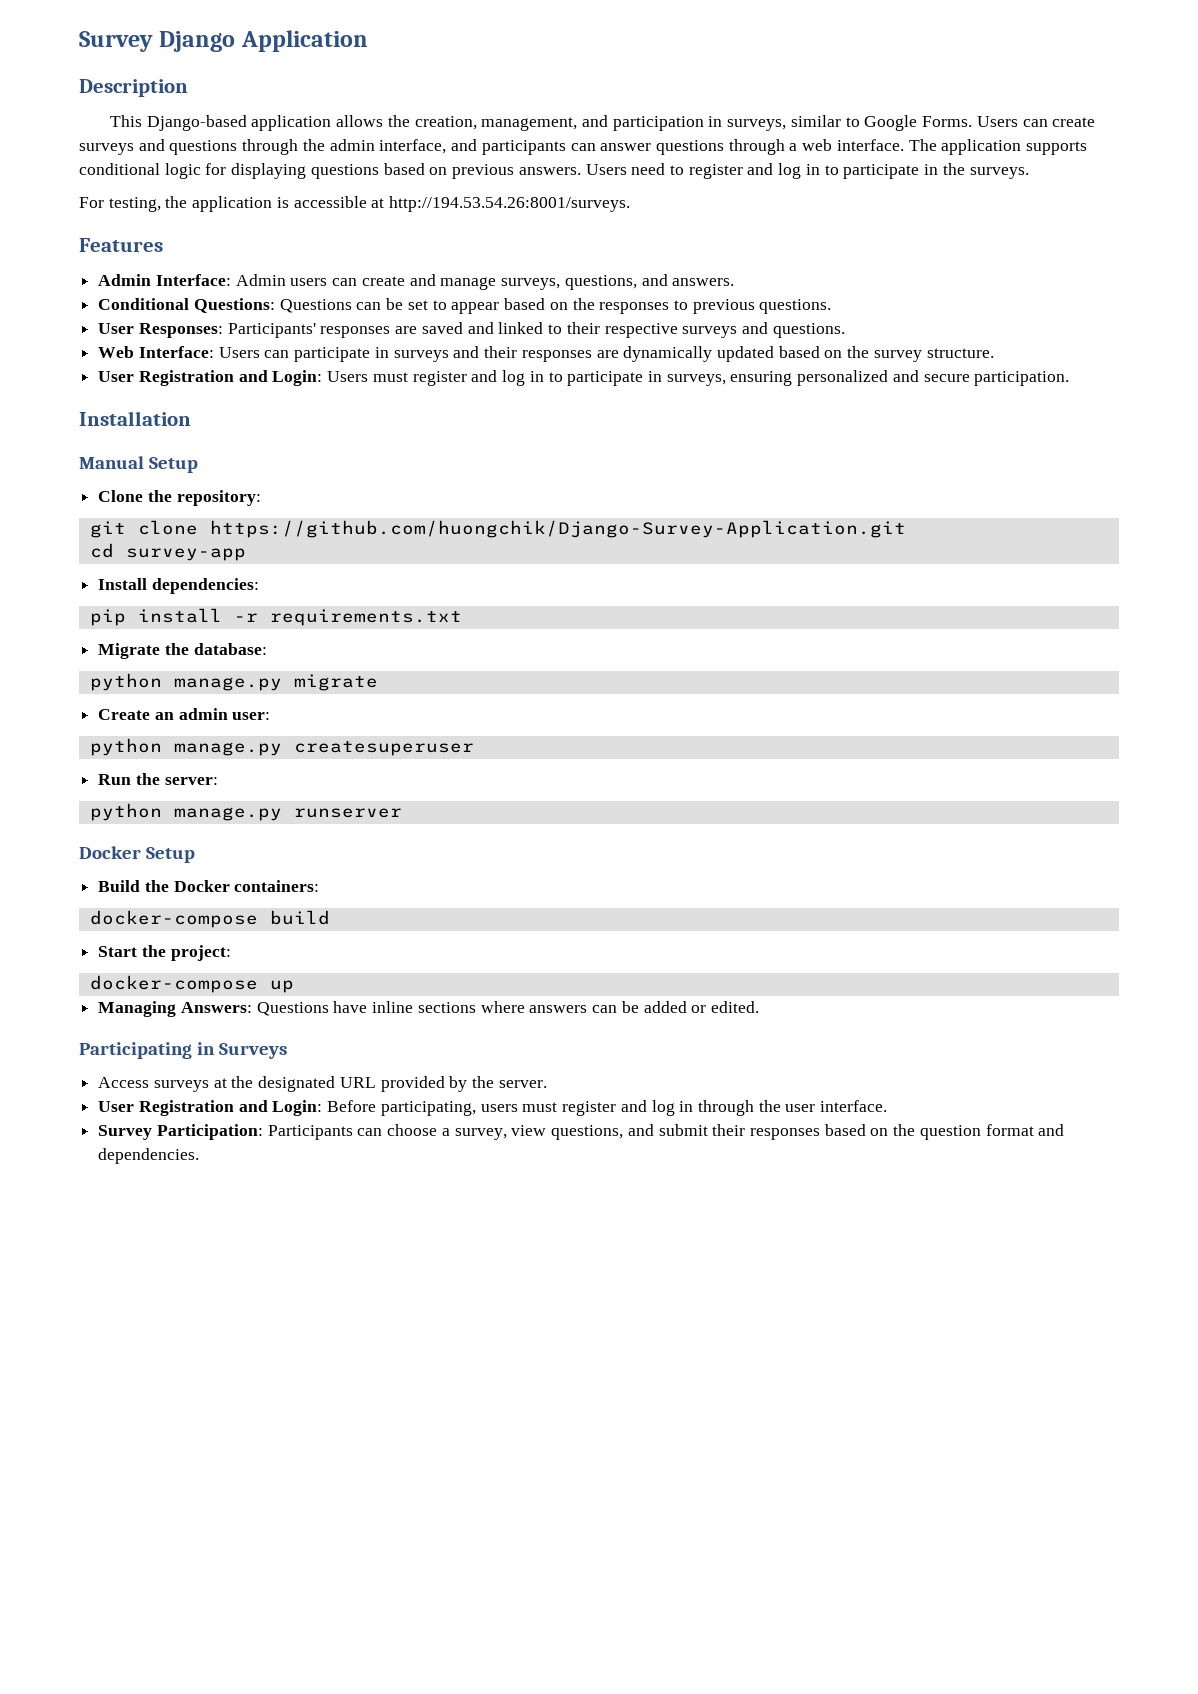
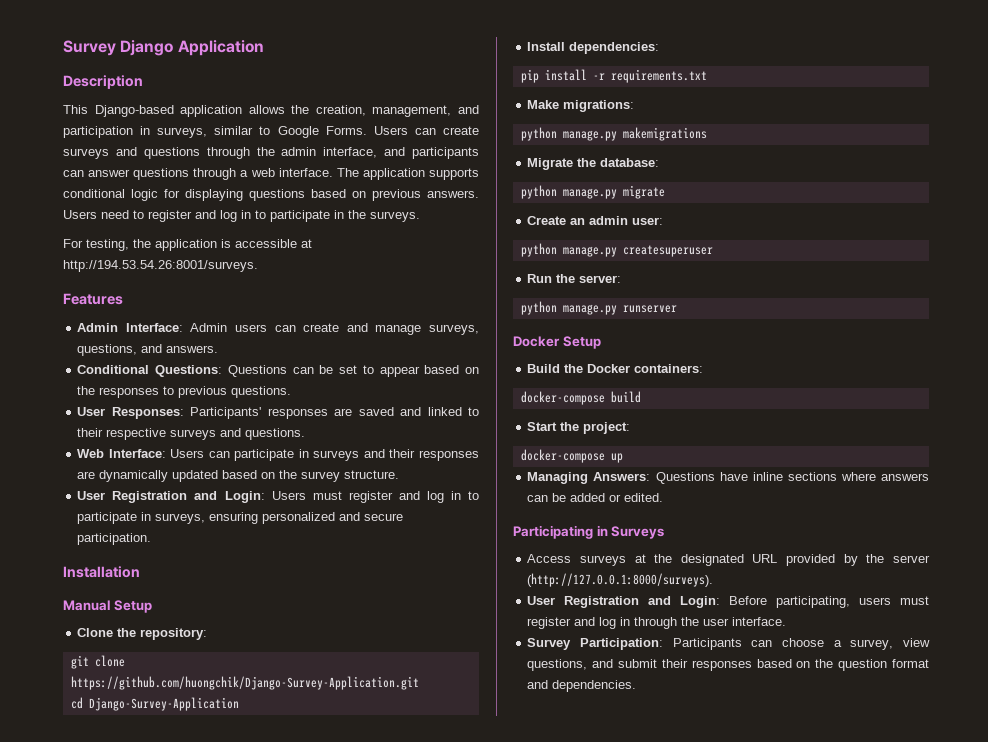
- cd survey-app
+ cd Django-Survey-Application
+ Make migrations:
+ python manage.py makemigrations
- Access surveys at the designated URL provided by the server.
+ Access surveys at the designated URL provided by the server (http://127.0.0.1:8000/surveys).

